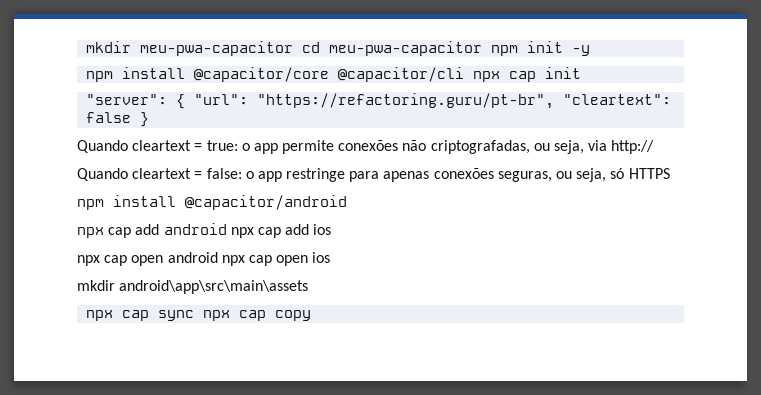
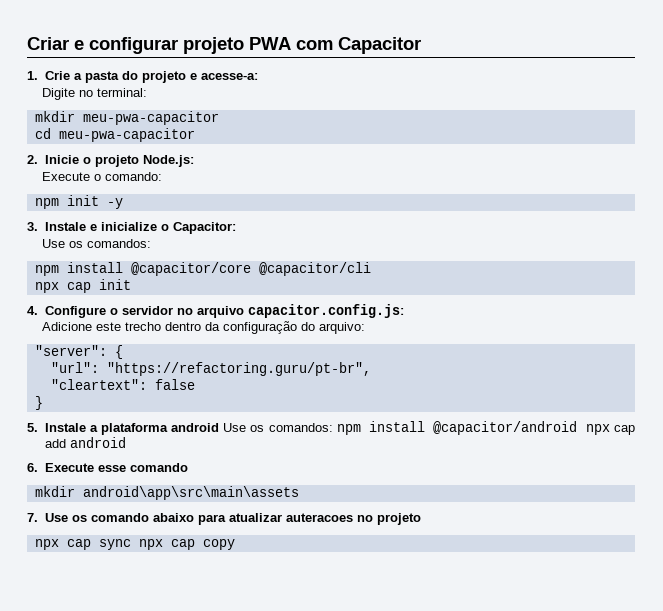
+ Criar e configurar projeto PWA com Capacitor
+ 1. Crie a pasta do projeto e acesse-a:
+ Digite no terminal:
- mkdir meu-pwa-capacitor cd meu-pwa-capacitor npm init -y
+ mkdir meu-pwa-capacitor
+ cd meu-pwa-capacitor
+ 2. Inicie o projeto Node.js:
+ Execute o comando:
+ npm init -y
+ 3. Instale e inicialize o Capacitor:
+ Use os comandos:
- npm install @capacitor/core @capacitor/cli npx cap init
+ npm install @capacitor/core @capacitor/cli
+ npx cap init
+ 4. Configure o servidor no arquivo capacitor.config.js:
+ Adicione este trecho dentro da configuração do arquivo:
- "server": { "url": "https://refactoring.guru/pt-br", "cleartext": false }
+ "server": {
+ "url": "https://refactoring.guru/pt-br",
+ "cleartext": false
+ }
- Quando cleartext = true: o app permite conexões não criptografadas, ou seja, via http://
- Quando cleartext = false: o app restringe para apenas conexões seguras, ou seja, só HTTPS
- npm install @capacitor/android
- npx cap add android npx cap add ios
- npx cap open android npx cap open ios
+ 5. Instale a plataforma android Use os comandos: npm install @capacitor/android npx cap add android
+ 6. Execute esse comando
  mkdir android\app\src\main\assets
+ 7. Use os comando abaixo para atualizar auteracoes no projeto

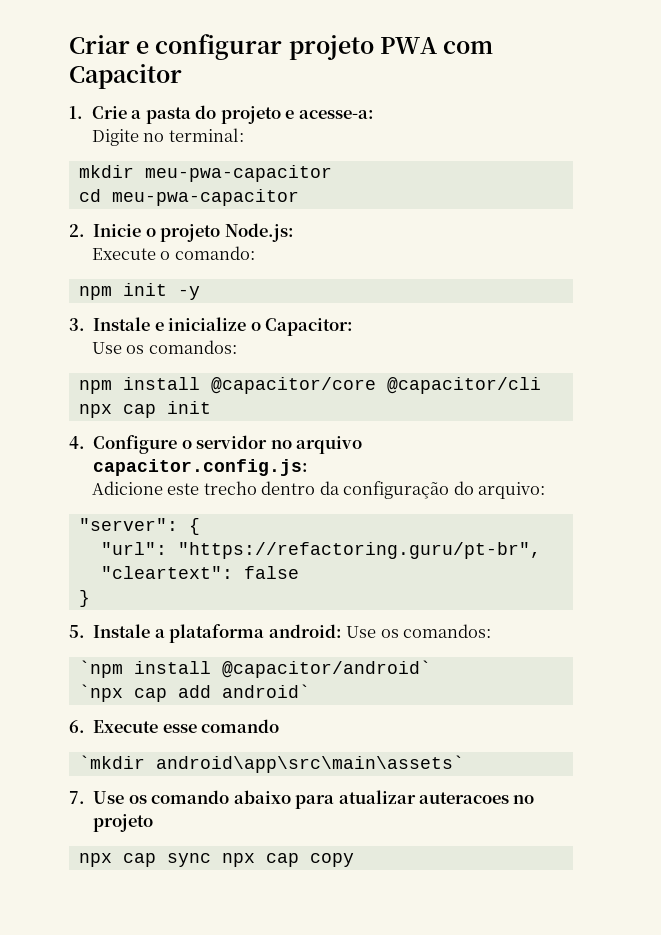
- 5. Instale a plataforma android Use os comandos: npm install @capacitor/android npx cap add android
+ 5. Instale a plataforma android: Use os comandos:
+ `npm install @capacitor/android`
+ `npx cap add android`
- mkdir android\app\src\main\assets
+ `mkdir android\app\src\main\assets`

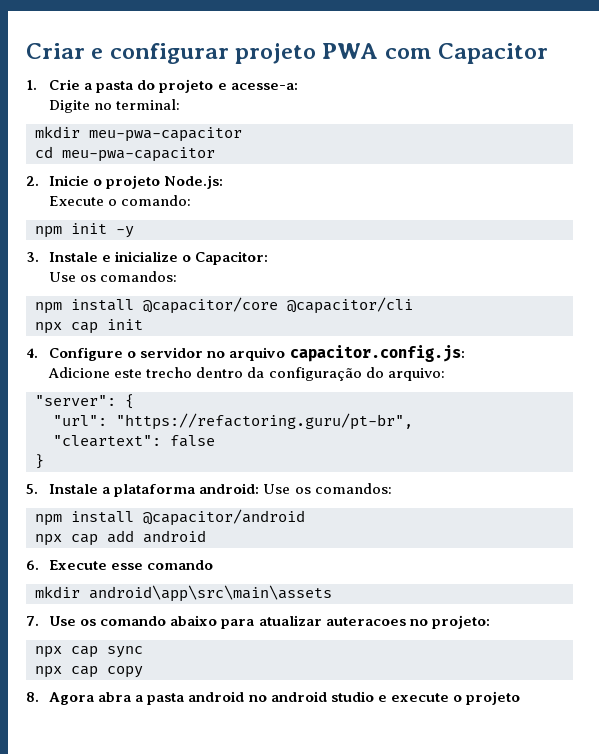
- `npm install @capacitor/android`
- `npx cap add android`
+ npm install @capacitor/android
+ npx cap add android
- `mkdir android\app\src\main\assets`
+ mkdir android\app\src\main\assets
- 7. Use os comando abaixo para atualizar auteracoes no projeto
+ 7. Use os comando abaixo para atualizar auteracoes no projeto:
- npx cap sync npx cap copy
+ npx cap sync
+ npx cap copy
+ 8. Agora abra a pasta android no android studio e execute o projeto

